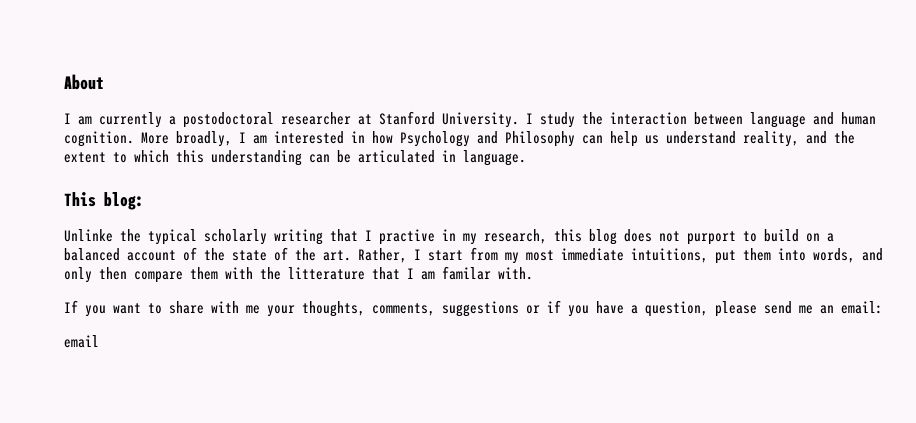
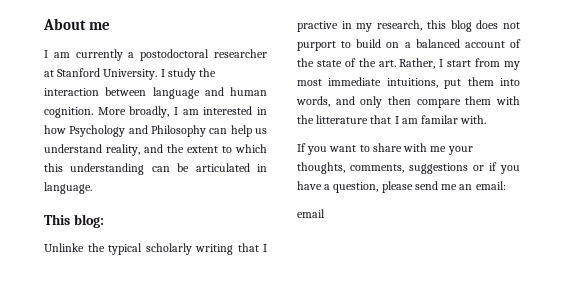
- About
+ About me

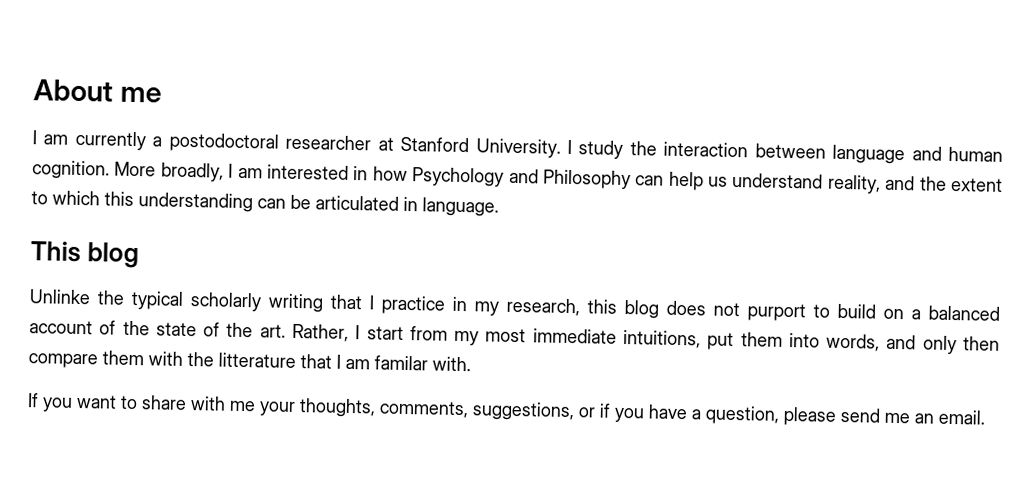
- This blog:
+ This blog
- Unlinke the typical scholarly writing that I practive in my research, this blog does not purport to build on a balanced account of the state of the art. Rather, I start from my most immediate intuitions, put them into words, and only then compare them with the litterature that I am familar with.
+ Unlinke the typical scholarly writing that I practice in my research, this blog does not purport to build on a balanced account of the state of the art. Rather, I start from my most immediate intuitions, put them into words, and only then compare them with the litterature that I am familar with.
- If you want to share with me your thoughts, comments, suggestions or if you have a question, please send me an email:
- email
+ If you want to share with me your thoughts, comments, suggestions, or if you have a question, please send me an email.

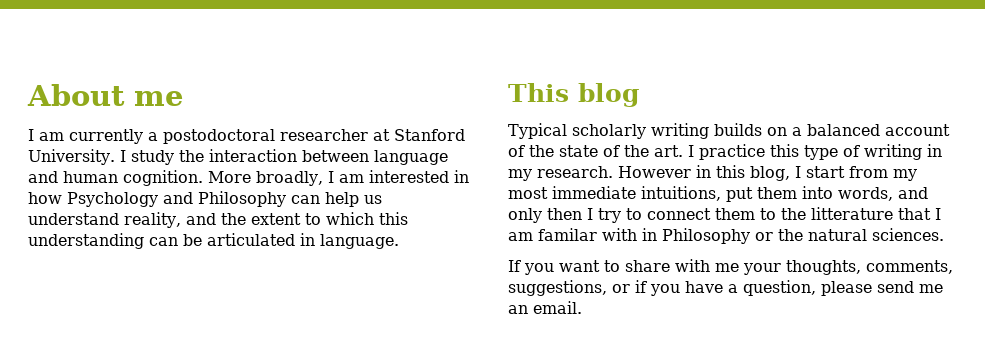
- Unlinke the typical scholarly writing that I practice in my research, this blog does not purport to build on a balanced account of the state of the art. Rather, I start from my most immediate intuitions, put them into words, and only then compare them with the litterature that I am familar with.
+ Typical scholarly writing builds on a balanced account of the state of the art. I practice this type of writing in my research. However in this blog, I start from my most immediate intuitions, put them into words, and only then I try to connect them to the litterature that I am familar with in Philosophy or the natural sciences.

